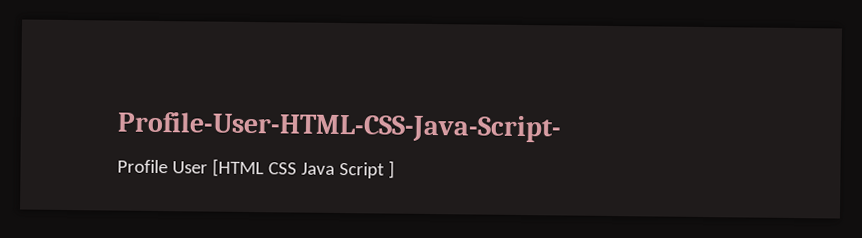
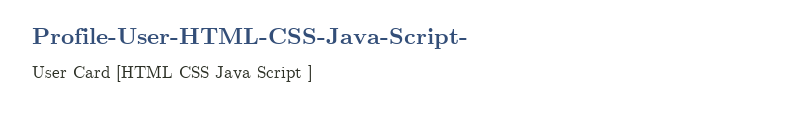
- Profile User [HTML CSS Java Script ]
+ User Card [HTML CSS Java Script ]

